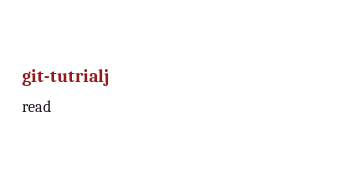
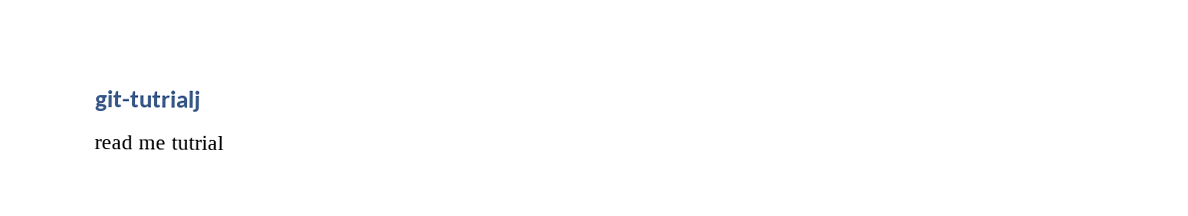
- read
+ read me tutrial

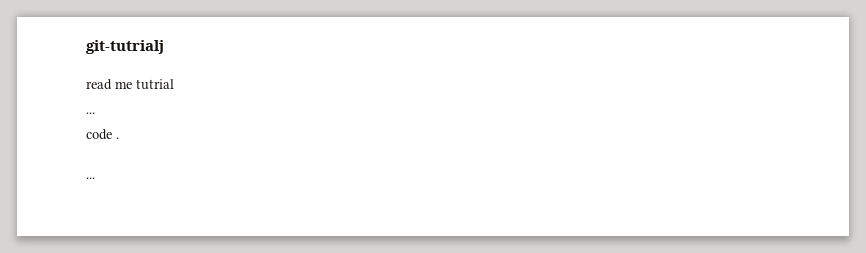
  read me tutrial
+ ...
+ code .
+ ...

